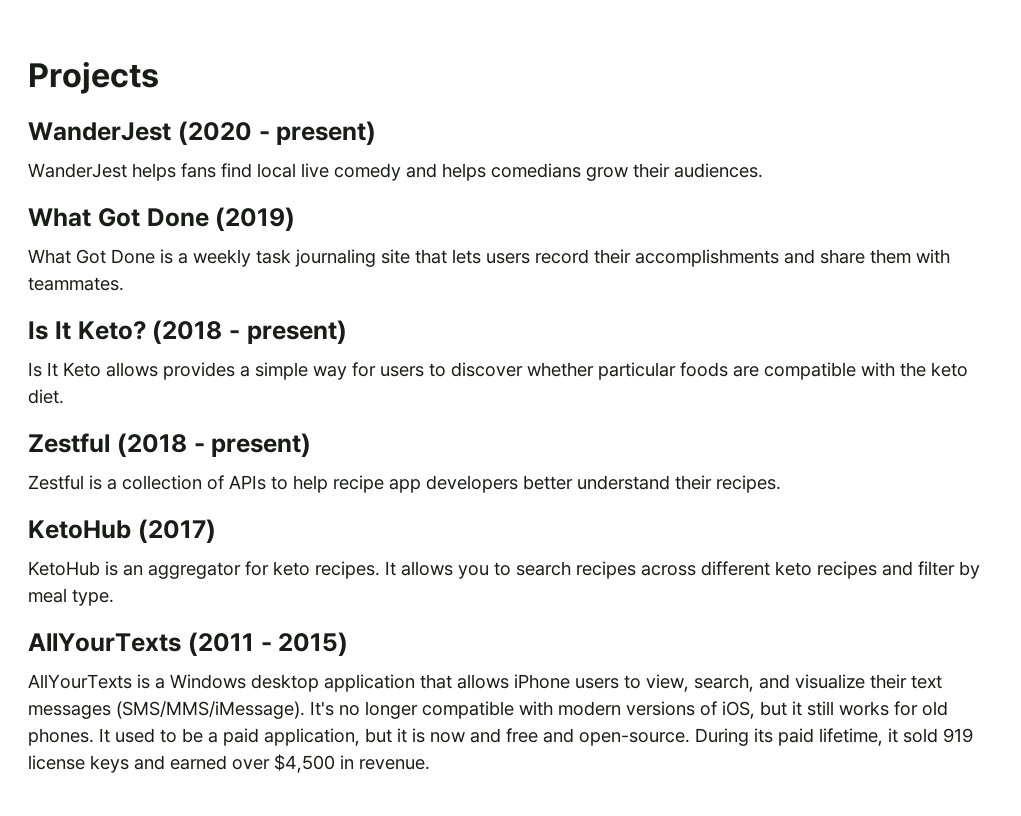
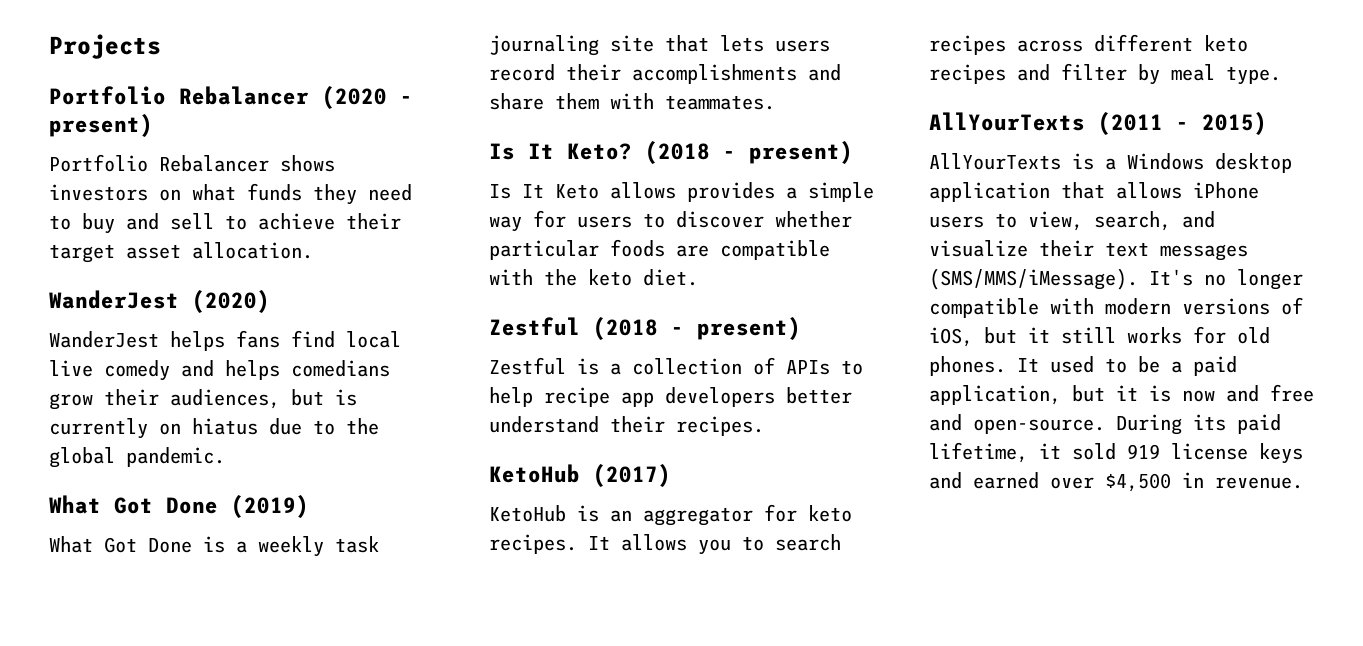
- WanderJest (2020 - present)
+ Portfolio Rebalancer (2020 - present)
+ Portfolio Rebalancer shows investors on what funds they need to buy and sell to achieve their target asset allocation.
+ WanderJest (2020)
- WanderJest helps fans find local live comedy and helps comedians grow their audiences.
+ WanderJest helps fans find local live comedy and helps comedians grow their audiences, but is currently on hiatus due to the global pandemic.

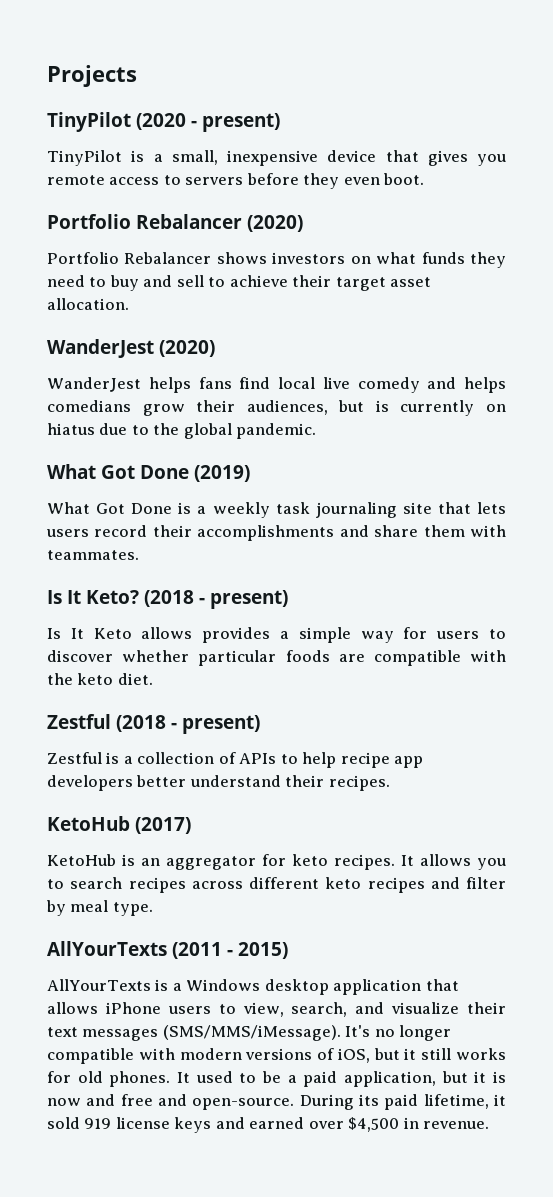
- Portfolio Rebalancer (2020 - present)
+ TinyPilot (2020 - present)
+ TinyPilot is a small, inexpensive device that gives you remote access to servers before they even boot.
+ Portfolio Rebalancer (2020)

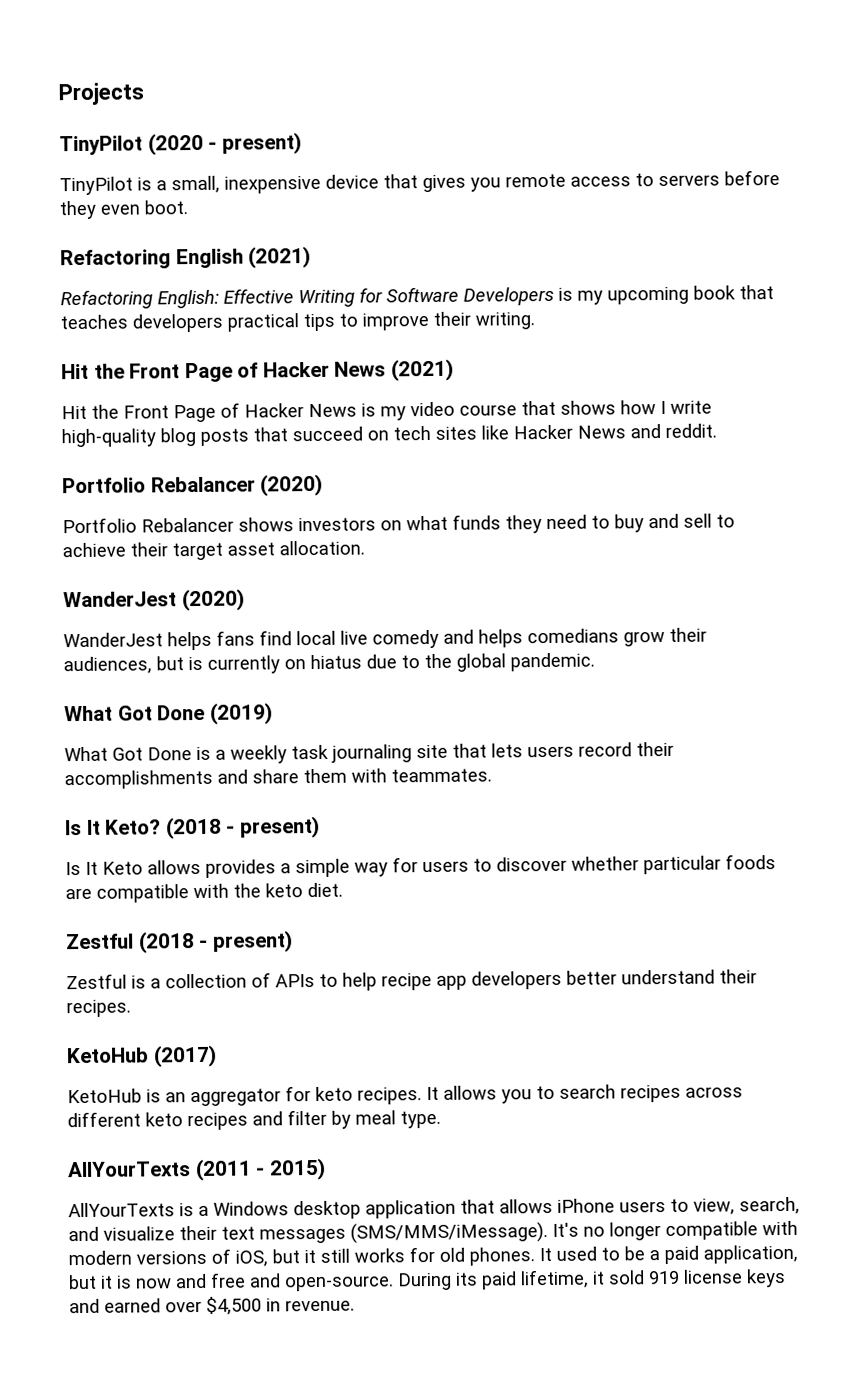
+ Refactoring English (2021)
+ Refactoring English: Effective Writing for Software Developers is my upcoming book that teaches developers practical tips to improve their writing.
+ Hit the Front Page of Hacker News (2021)
+ Hit the Front Page of Hacker News is my video course that shows how I write high-quality blog posts that succeed on tech sites like Hacker News and reddit.

